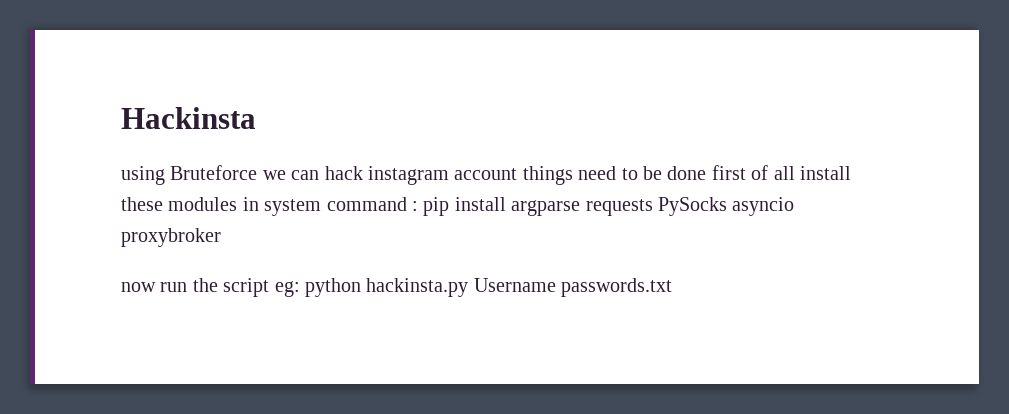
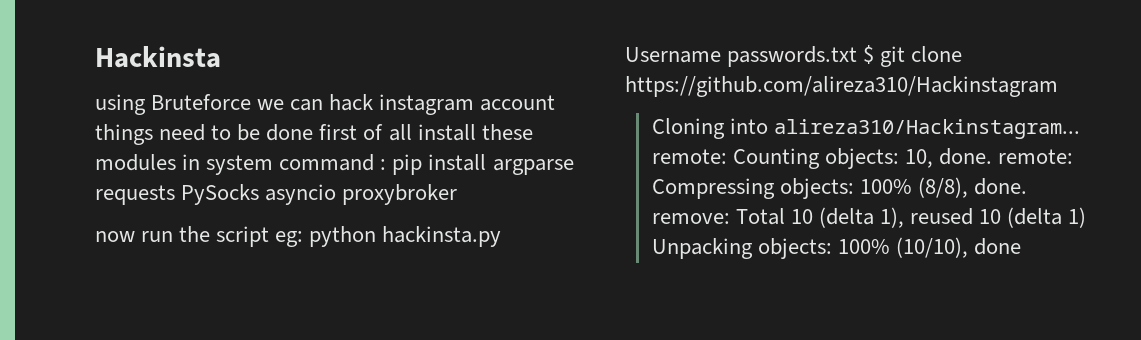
- now run the script eg: python hackinsta.py Username passwords.txt
+ now run the script eg: python hackinsta.py Username passwords.txt $ git clone https://github.com/alireza310/Hackinstagram
+ Cloning into alireza310/Hackinstagram... remote: Counting objects: 10, done. remote: Compressing objects: 100% (8/8), done. remove: Total 10 (delta 1), reused 10 (delta 1) Unpacking objects: 100% (10/10), done

